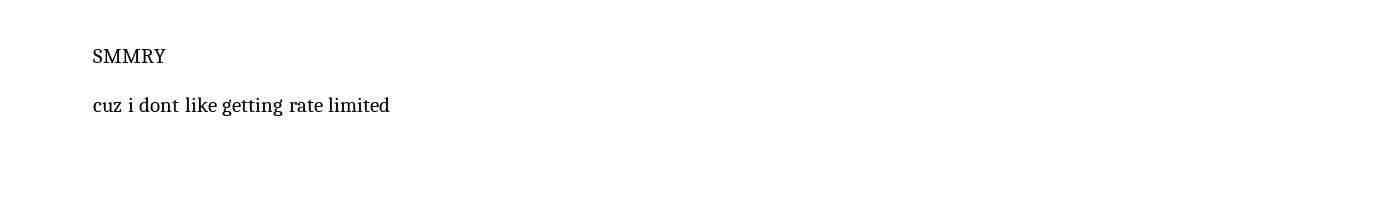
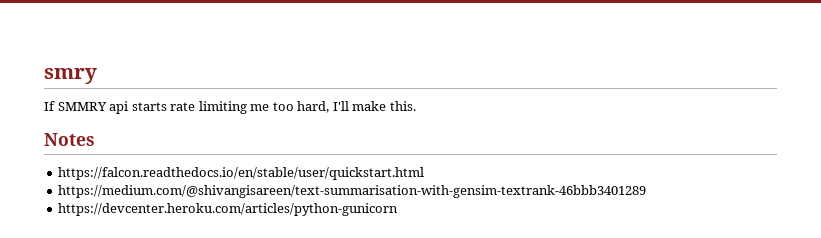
- SMMRY
- cuz i dont like getting rate limited
+ smry
+ If SMMRY api starts rate limiting me too hard, I'll make this.
+ Notes
+ https://falcon.readthedocs.io/en/stable/user/quickstart.html
+ https://medium.com/@shivangisareen/text-summarisation-with-gensim-textrank-46bbb3401289
+ https://devcenter.heroku.com/articles/python-gunicorn

